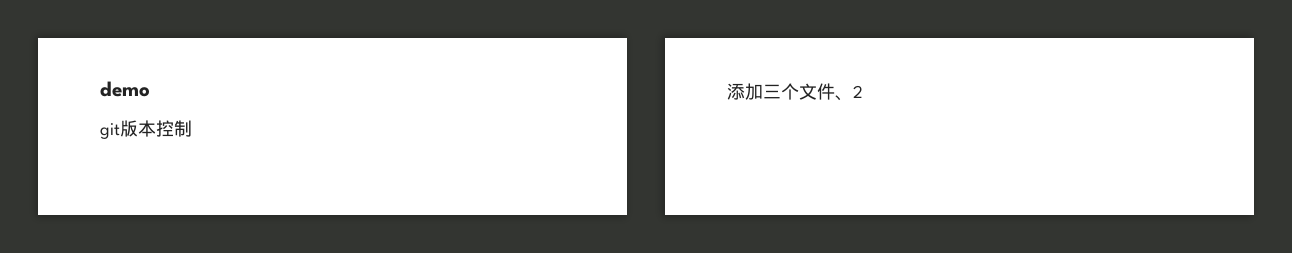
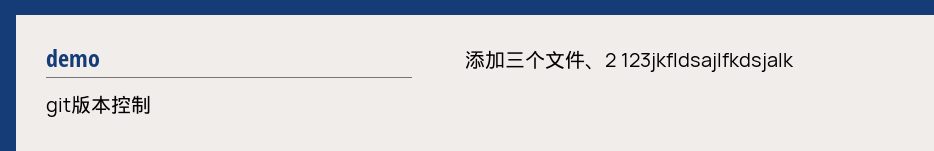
- 添加三个文件、2
+ 添加三个文件、2 123jkfldsajlfkdsjalk

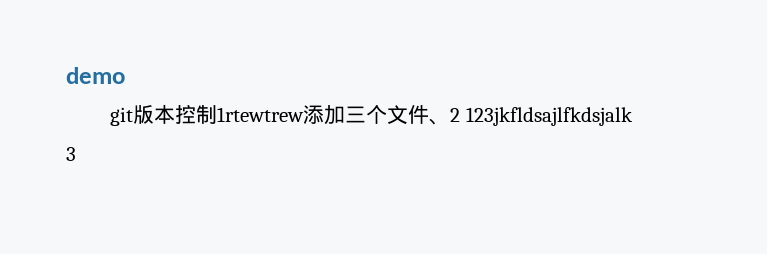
- git版本控制
- 添加三个文件、2 123jkfldsajlfkdsjalk
+ git版本控制1rtewtrew添加三个文件、2 123jkfldsajlfkdsjalk
+ 3

